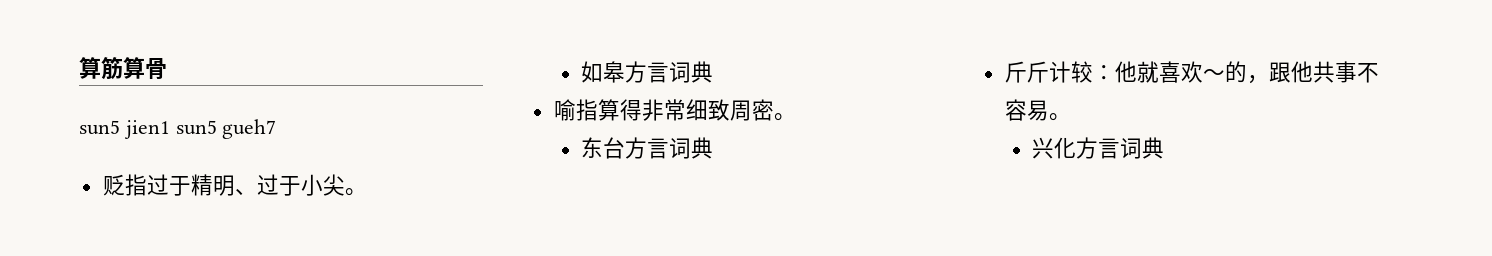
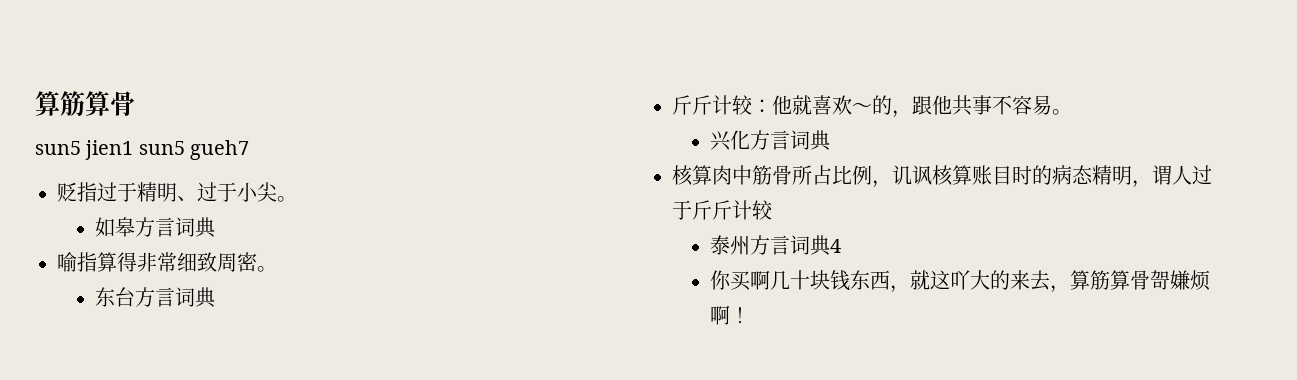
+ 核算肉中筋骨所占比例，讥讽核算账目时的病态精明，谓人过于斤斤计较
+ 泰州方言词典4
+ 你买啊几十块钱东西，就这吖大的来去，算筋算骨哿嫌烦啊！

